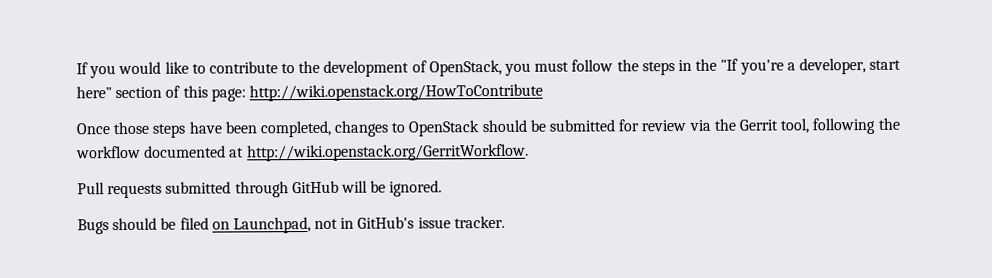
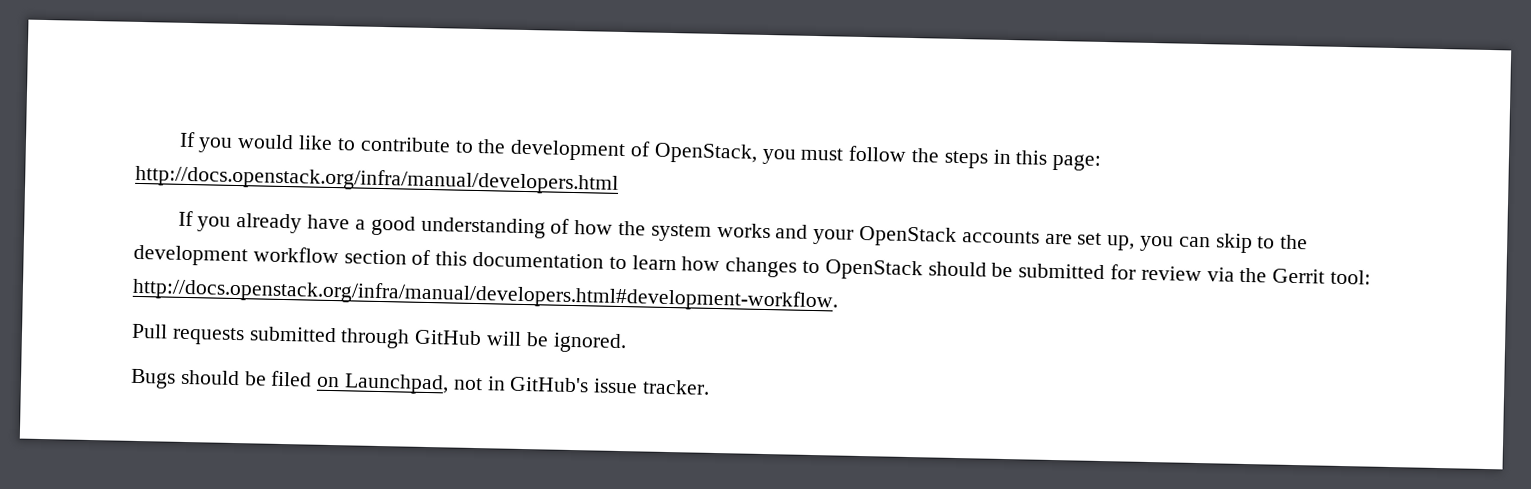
- If you would like to contribute to the development of OpenStack, you must follow the steps in the "If you're a developer, start here" section of this page: http://wiki.openstack.org/HowToContribute
- Once those steps have been completed, changes to OpenStack should be submitted for review via the Gerrit tool, following the workflow documented at http://wiki.openstack.org/GerritWorkflow.
+ If you would like to contribute to the development of OpenStack, you must follow the steps in this page: http://docs.openstack.org/infra/manual/developers.html
+ If you already have a good understanding of how the system works and your OpenStack accounts are set up, you can skip to the development workflow section of this documentation to learn how changes to OpenStack should be submitted for review via the Gerrit tool: http://docs.openstack.org/infra/manual/developers.html#development-workflow.

